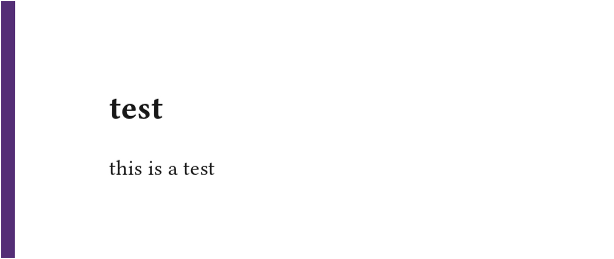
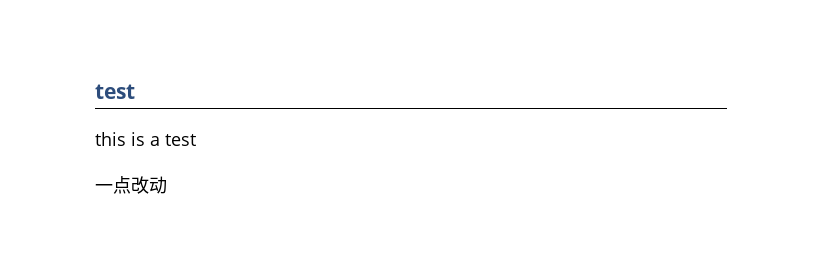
+ 一点改动

